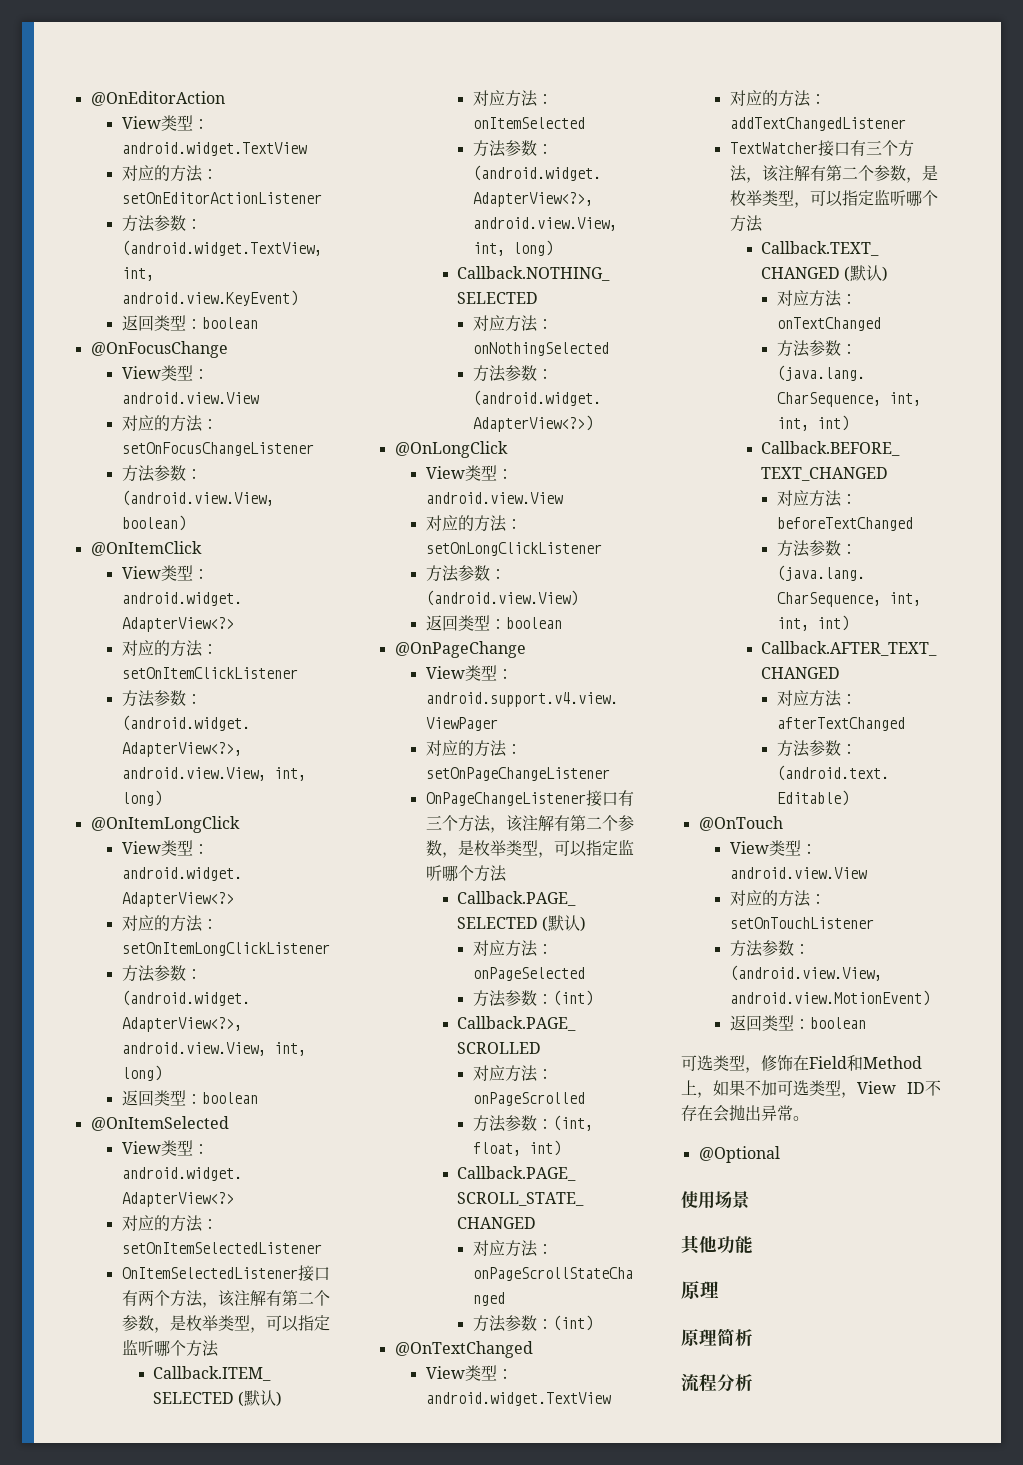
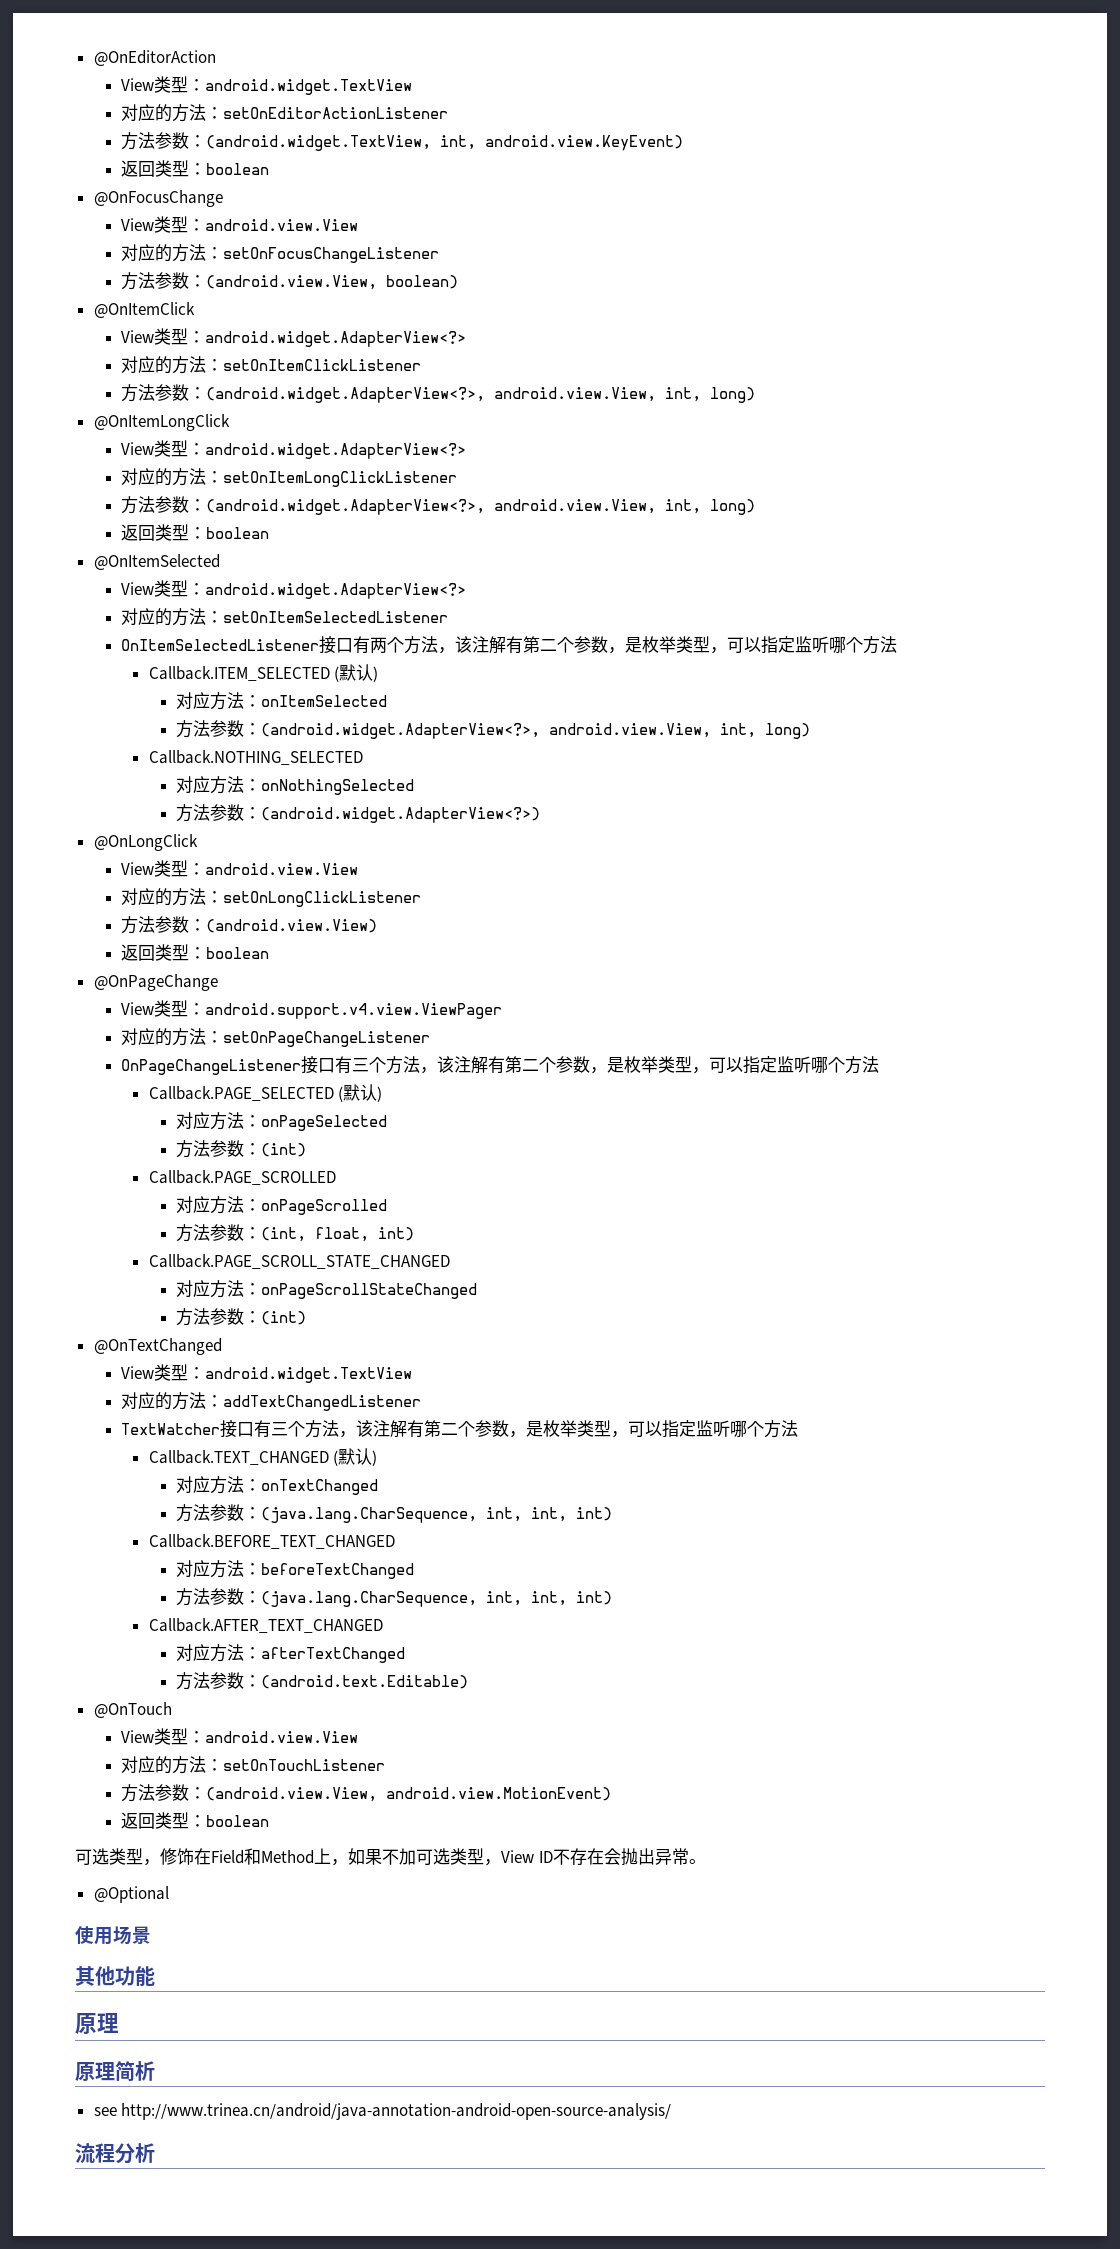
+ see http://www.trinea.cn/android/java-annotation-android-open-source-analysis/

